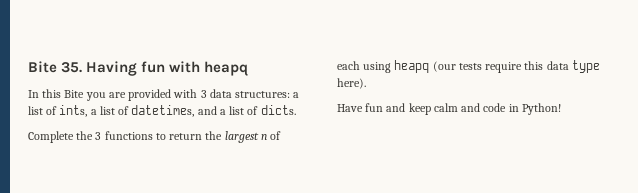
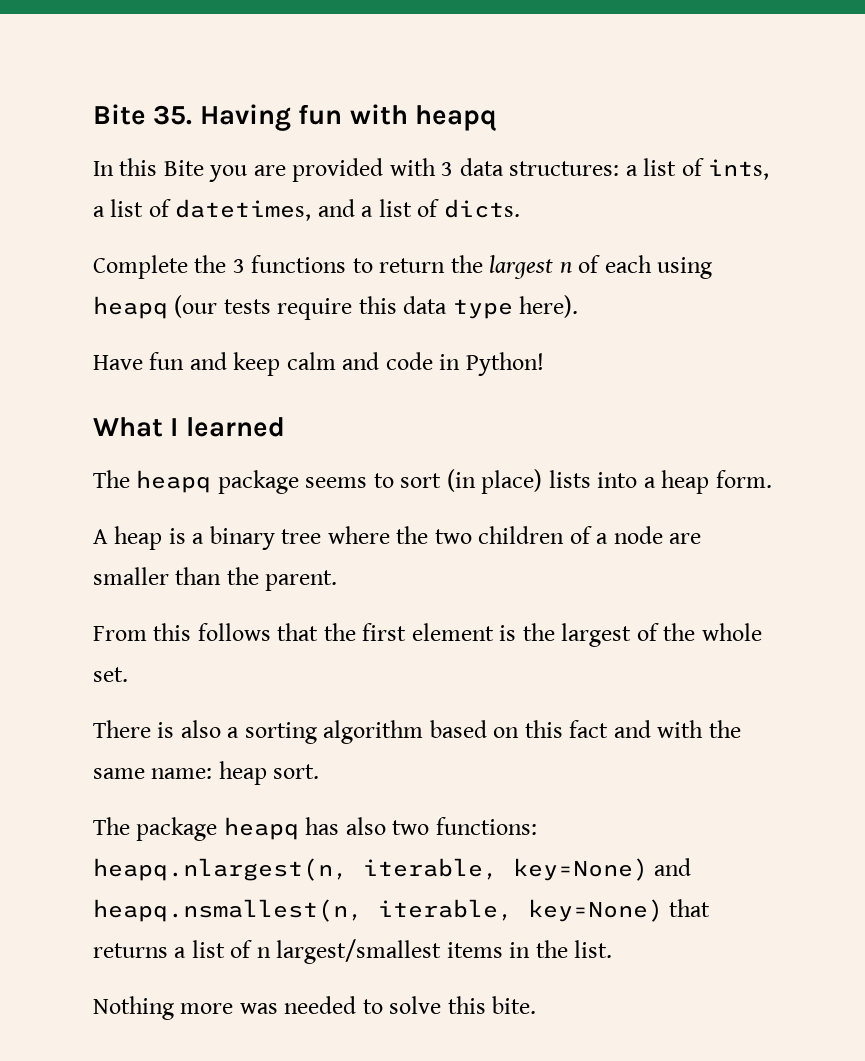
+ What I learned
+ The heapq package seems to sort (in place) lists into a heap form.
+ A heap is a binary tree where the two children of a node are smaller than the parent.
+ From this follows that the first element is the largest of the whole set.
+ There is also a sorting algorithm based on this fact and with the same name: heap sort.
+ The package heapq has also two functions: heapq.nlargest(n, iterable, key=None) and heapq.nsmallest(n, iterable, key=None) that returns a list of n largest/smallest items in the list.
+ Nothing more was needed to solve this bite.

